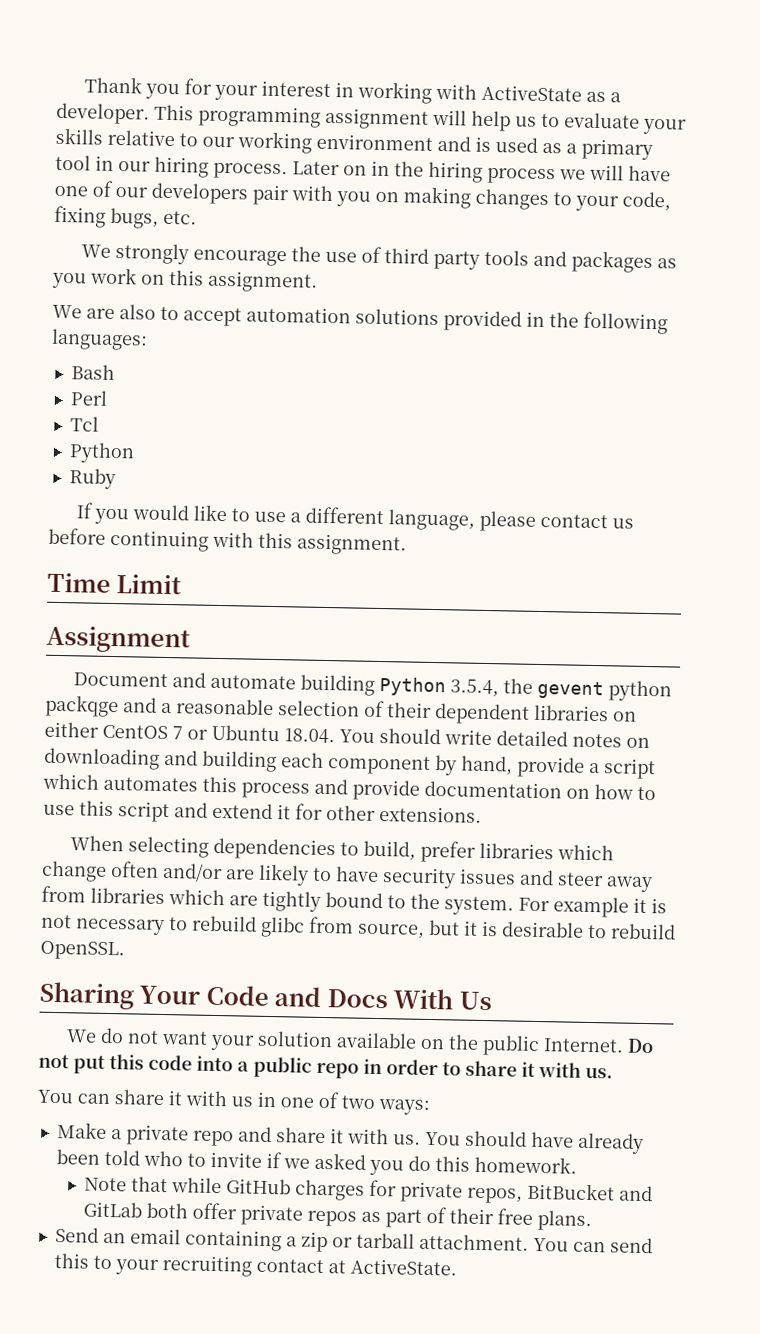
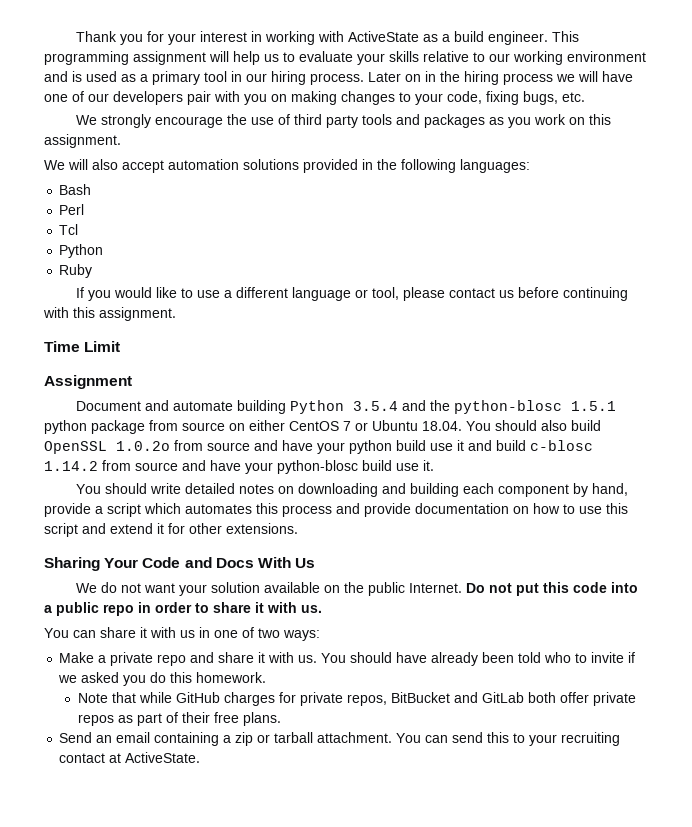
- Thank you for your interest in working with ActiveState as a developer.
+ Thank you for your interest in working with ActiveState as a build engineer.
- We are also to accept automation solutions provided in the following languages:
+ We will also accept automation solutions provided in the following languages:
- If you would like to use a different language, please contact us before continuing with this assignment.
+ If you would like to use a different language or tool, please contact us before continuing with this assignment.
- Document and automate building Python 3.5.4, the gevent python packqge and a reasonable selection of their dependent libraries on either CentOS 7 or Ubuntu 18.04. You should write detailed notes on downloading and building each component by hand, provide a script which automates this process and provide documentation on how to use this script and extend it for other extensions.
+ Document and automate building Python 3.5.4 and the python-blosc 1.5.1 python package from source on either CentOS 7 or Ubuntu 18.04. You should also build OpenSSL 1.0.2o from source and have your python build use it and build c-blosc 1.14.2 from source and have your python-blosc build use it.
+ You should write detailed notes on downloading and building each component by hand, provide a script which automates this process and provide documentation on how to use this script and extend it for other extensions.
- When selecting dependencies to build, prefer libraries which change often and/or are likely to have security issues and steer away from libraries which are tightly bound to the system. For example it is not necessary to rebuild glibc from source, but it is desirable to rebuild OpenSSL.

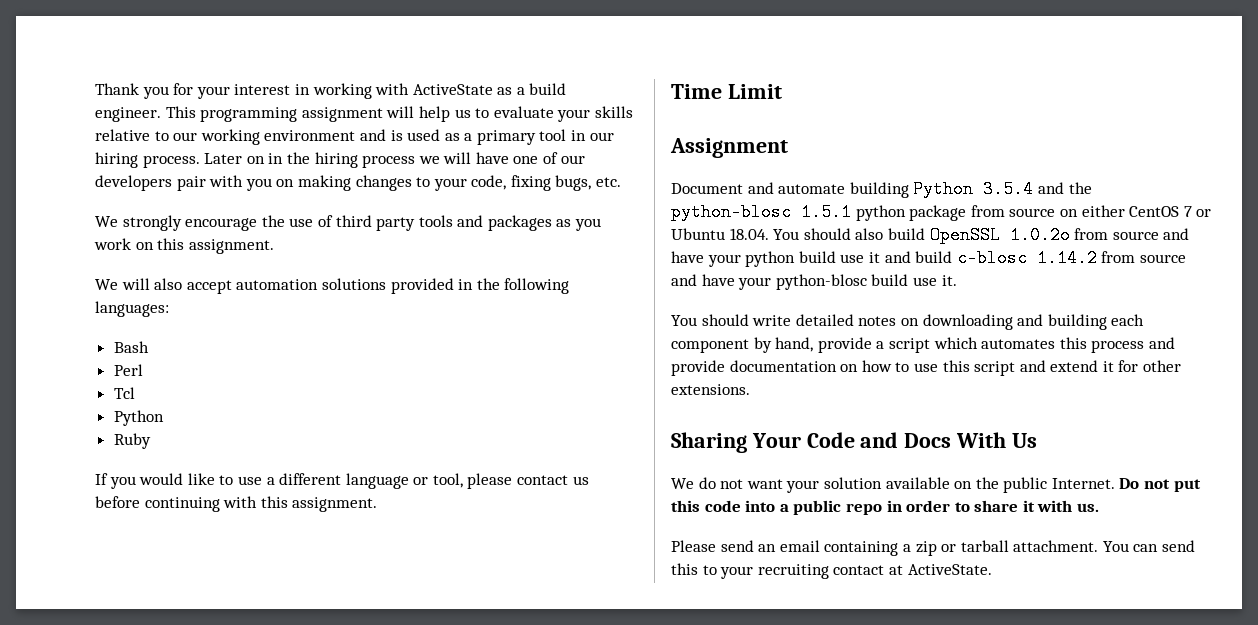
- You can share it with us in one of two ways:
- Make a private repo and share it with us. You should have already been told who to invite if we asked you do this homework.
- Note that while GitHub charges for private repos, BitBucket and GitLab both offer private repos as part of their free plans.
- Send an email containing a zip or tarball attachment.
+ Please send an email containing a zip or tarball attachment.

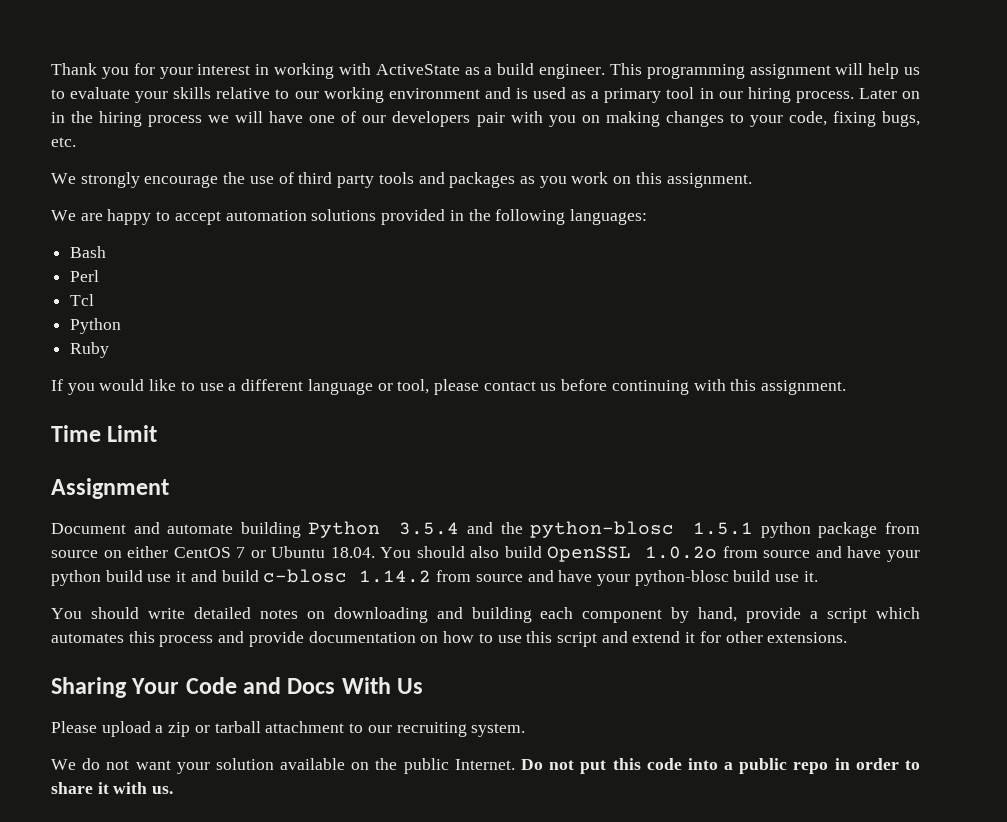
- We will also accept automation solutions provided in the following languages:
+ We are happy to accept automation solutions provided in the following languages:
+ Please upload a zip or tarball attachment to our recruiting system.
- Please send an email containing a zip or tarball attachment. You can send this to your recruiting contact at ActiveState.

